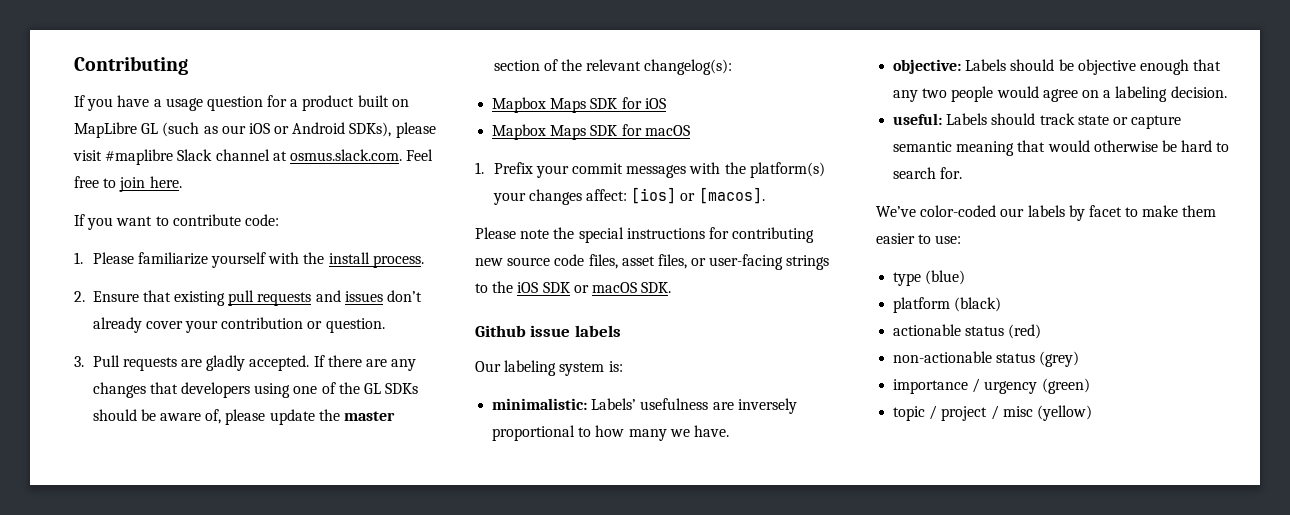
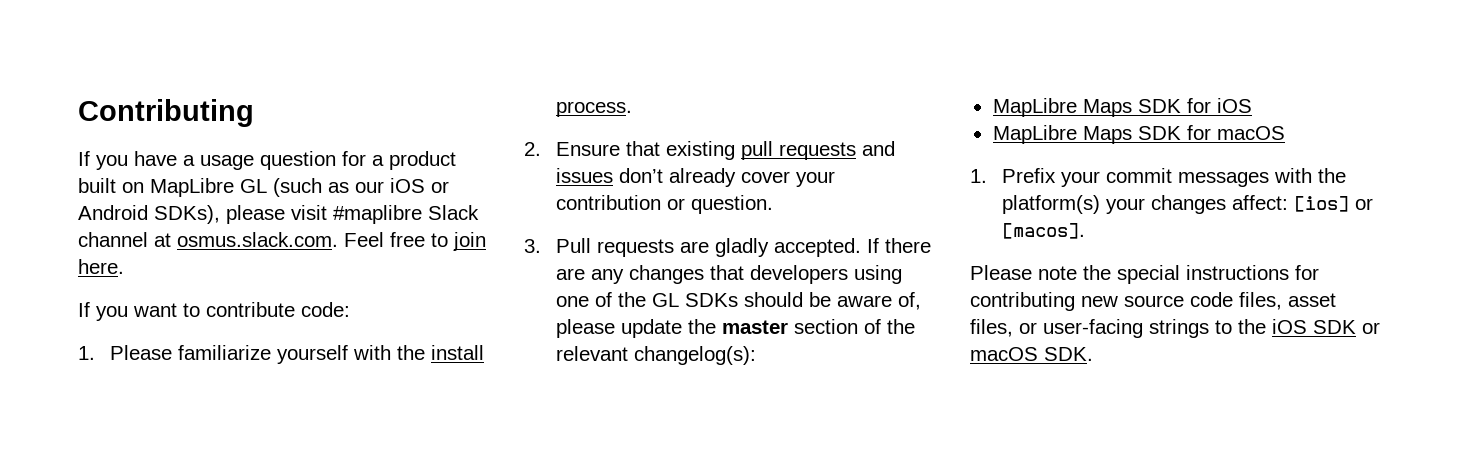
- Mapbox Maps SDK for iOS
+ MapLibre Maps SDK for iOS
- Mapbox Maps SDK for macOS
+ MapLibre Maps SDK for macOS
- Github issue labels
- Our labeling system is:
- minimalistic: Labels’ usefulness are inversely proportional to how many we have.
- objective: Labels should be objective enough that any two people would agree on a labeling decision.
- useful: Labels should track state or capture semantic meaning that would otherwise be hard to search for.
- We’ve color-coded our labels by facet to make them easier to use:
- type (blue)
- platform (black)
- actionable status (red)
- non-actionable status (grey)
- importance / urgency (green)
- topic / project / misc (yellow)

